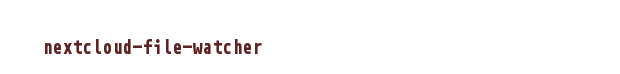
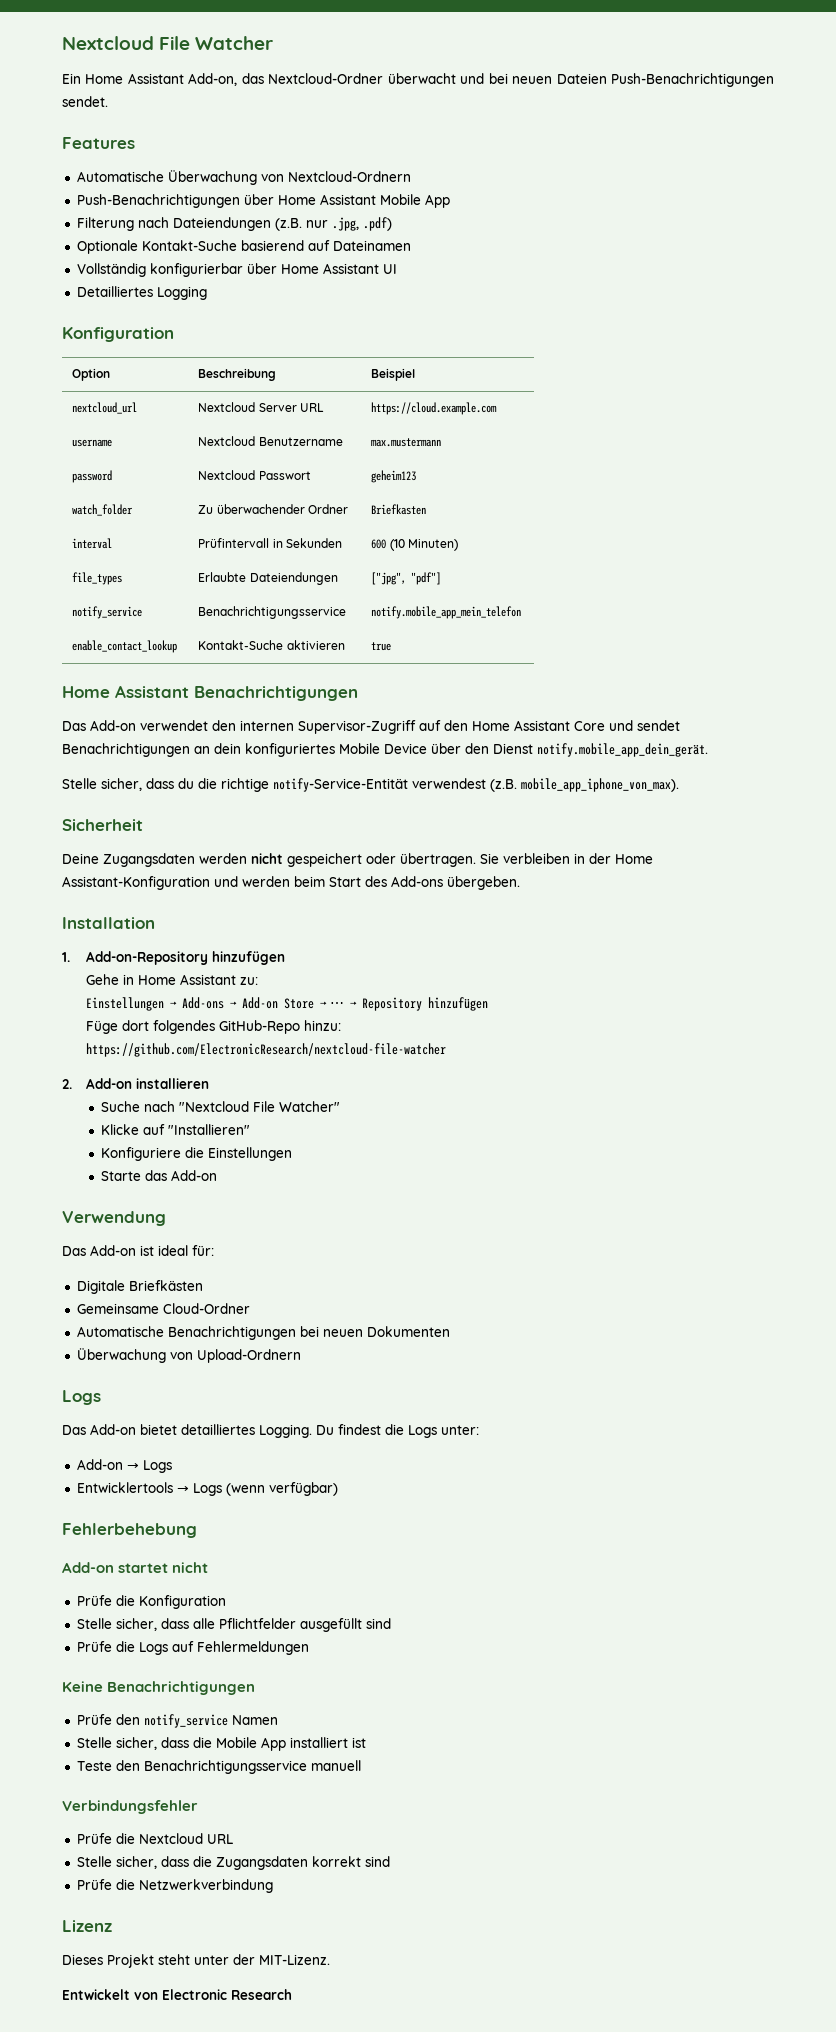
- nextcloud-file-watcher
+ Nextcloud File Watcher
+ Ein Home Assistant Add-on, das Nextcloud-Ordner überwacht und bei neuen Dateien Push-Benachrichtigungen sendet.
+ Features
+ Automatische Überwachung von Nextcloud-Ordnern
+ Push-Benachrichtigungen über Home Assistant Mobile App
+ Filterung nach Dateiendungen (z.B. nur .jpg, .pdf)
+ Optionale Kontakt-Suche basierend auf Dateinamen
+ Vollständig konfigurierbar über Home Assistant UI
+ Detailliertes Logging
+ Konfiguration
+ Option | Beschreibung | Beispiel
+ nextcloud_url | Nextcloud Server URL | https://cloud.example.com
+ username | Nextcloud Benutzername | max.mustermann
+ password | Nextcloud Passwort | geheim123
+ watch_folder | Zu überwachender Ordner | Briefkasten
+ interval | Prüfintervall in Sekunden | 600 (10 Minuten)
+ file_types | Erlaubte Dateiendungen | ["jpg", "pdf"]
+ notify_service | Benachrichtigungsservice | notify.mobile_app_mein_telefon
+ enable_contact_lookup | Kontakt-Suche aktivieren | true
+ Home Assistant Benachrichtigungen
+ Das Add-on verwendet den internen Supervisor-Zugriff auf den Home Assistant Core und sendet Benachrichtigungen an dein konfiguriertes Mobile Device über den Dienst notify.mobile_app_dein_gerät.
+ Stelle sicher, dass du die richtige notify-Service-Entität verwendest (z.B. mobile_app_iphone_von_max).
+ Sicherheit
+ Deine Zugangsdaten werden nicht gespeichert oder übertragen. Sie verbleiben in der Home Assistant-Konfiguration und werden beim Start des Add-ons übergeben.
+ Installation
+ 1. Add-on-Repository hinzufügen
+ Gehe in Home Assistant zu:
+ Einstellungen → Add-ons → Add-on Store → ⋯ → Repository hinzufügen
+ Füge dort folgendes GitHub-Repo hinzu:
+ https://github.com/ElectronicResearch/nextcloud-file-watcher
+ 2. Add-on installieren
+ Suche nach "Nextcloud File Watcher"
+ Klicke auf "Installieren"
+ Konfiguriere die Einstellungen
+ Starte das Add-on
+ Verwendung
+ Das Add-on ist ideal für:
+ Digitale Briefkästen
+ Gemeinsame Cloud-Ordner
+ Automatische Benachrichtigungen bei neuen Dokumenten
+ Überwachung von Upload-Ordnern
+ Logs
+ Das Add-on bietet detailliertes Logging. Du findest die Logs unter:
+ Add-on → Logs
+ Entwicklertools → Logs (wenn verfügbar)
+ Fehlerbehebung
+ Add-on startet nicht
+ Prüfe die Konfiguration
+ Stelle sicher, dass alle Pflichtfelder ausgefüllt sind
+ Prüfe die Logs auf Fehlermeldungen
+ Keine Benachrichtigungen
+ Prüfe den notify_service Namen
+ Stelle sicher, dass die Mobile App installiert ist
+ Teste den Benachrichtigungsservice manuell
+ Verbindungsfehler
+ Prüfe die Nextcloud URL
+ Stelle sicher, dass die Zugangsdaten korrekt sind
+ Prüfe die Netzwerkverbindung
+ Lizenz
+ Dieses Projekt steht unter der MIT-Lizenz.
+ Entwickelt von Electronic Research

